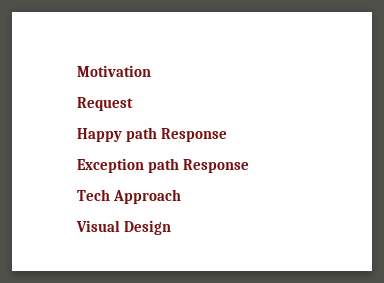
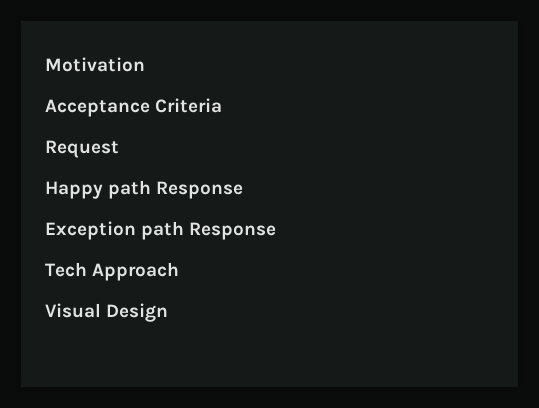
+ Acceptance Criteria

